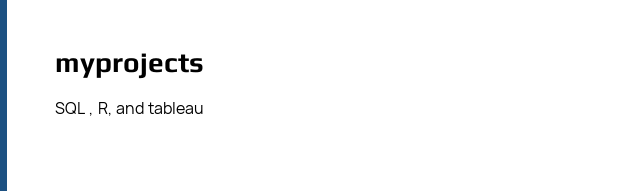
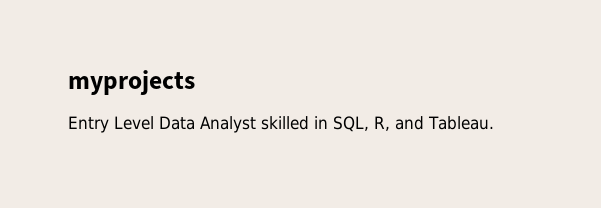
- SQL , R, and tableau
+ Entry Level Data Analyst skilled in SQL, R, and Tableau.

